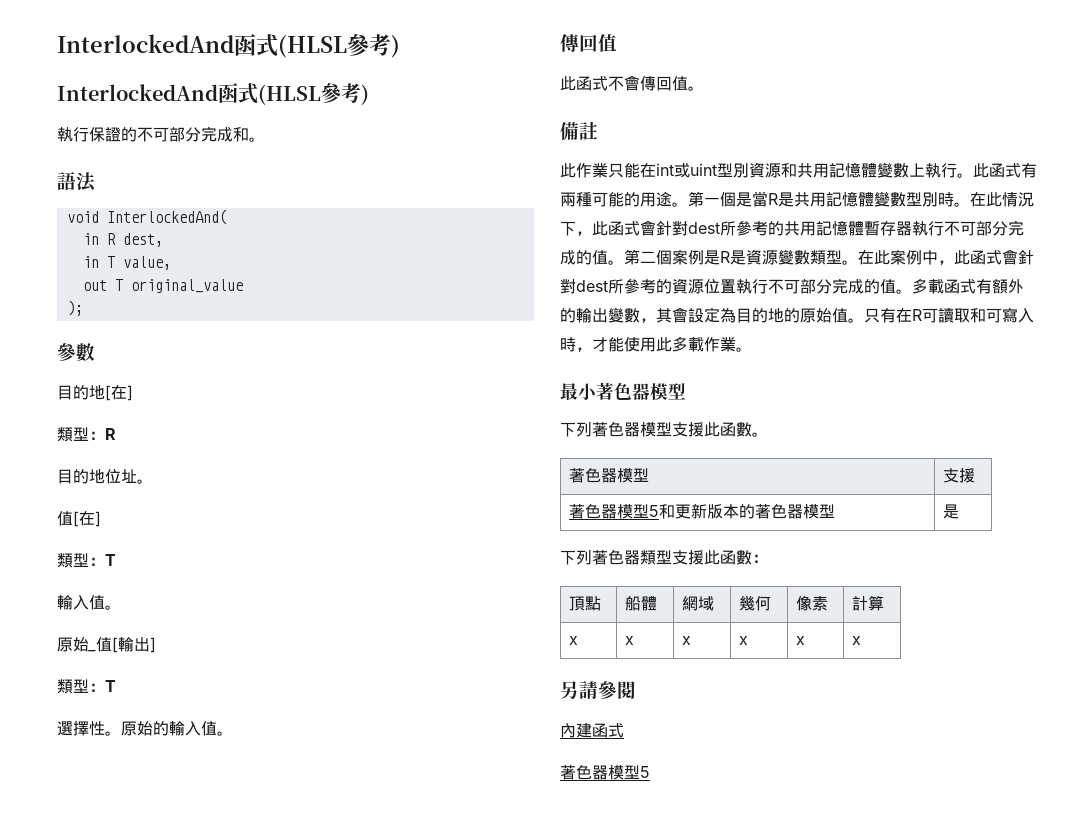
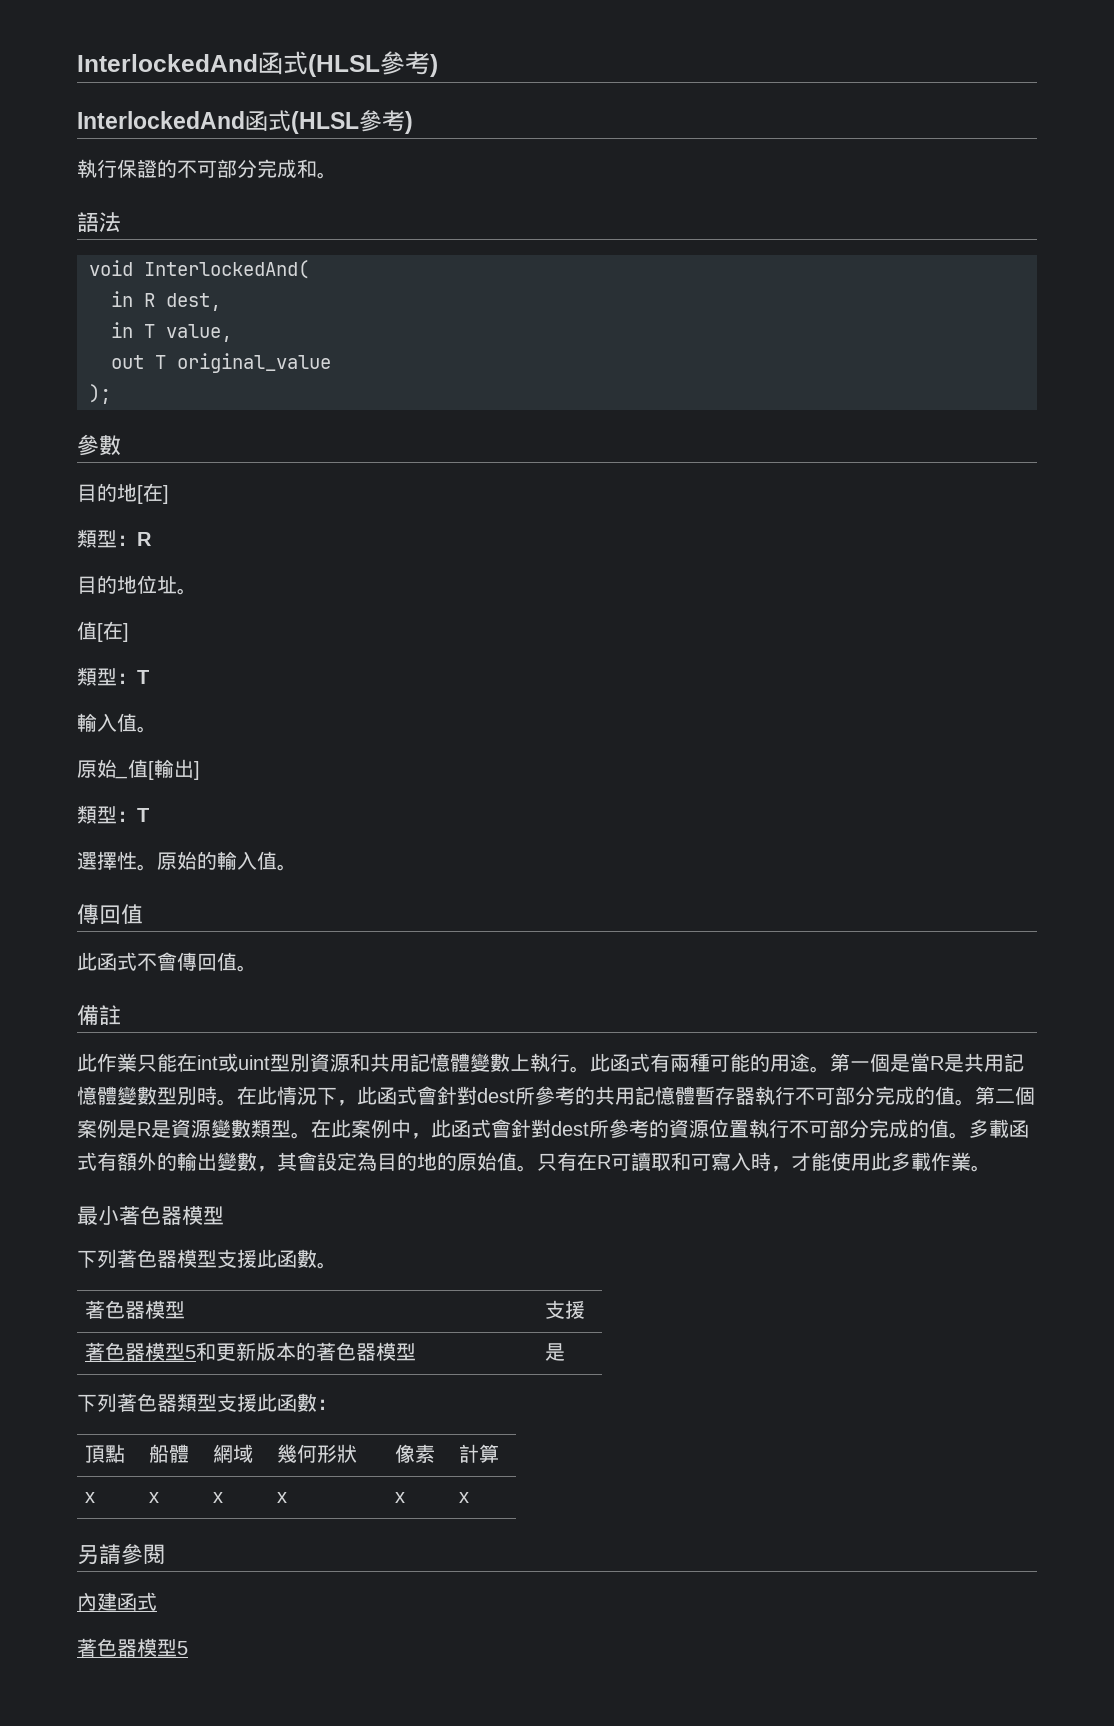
- 頂點 | 船體 | 網域 | 幾何 | 像素 | 計算
+ 頂點 | 船體 | 網域 | 幾何形狀 | 像素 | 計算

